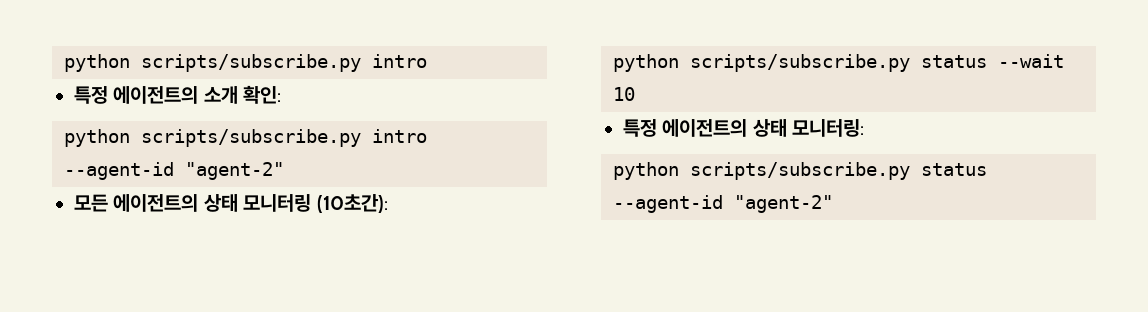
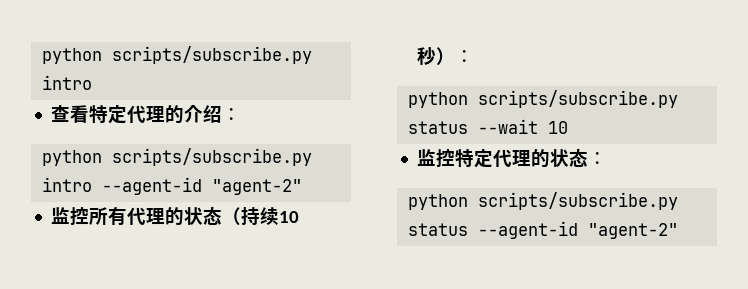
- 특정 에이전트의 소개 확인:
+ 查看特定代理的介绍：
- 모든 에이전트의 상태 모니터링 (10초간):
+ 监控所有代理的状态（持续10秒）：
- 특정 에이전트의 상태 모니터링:
+ 监控特定代理的状态：

